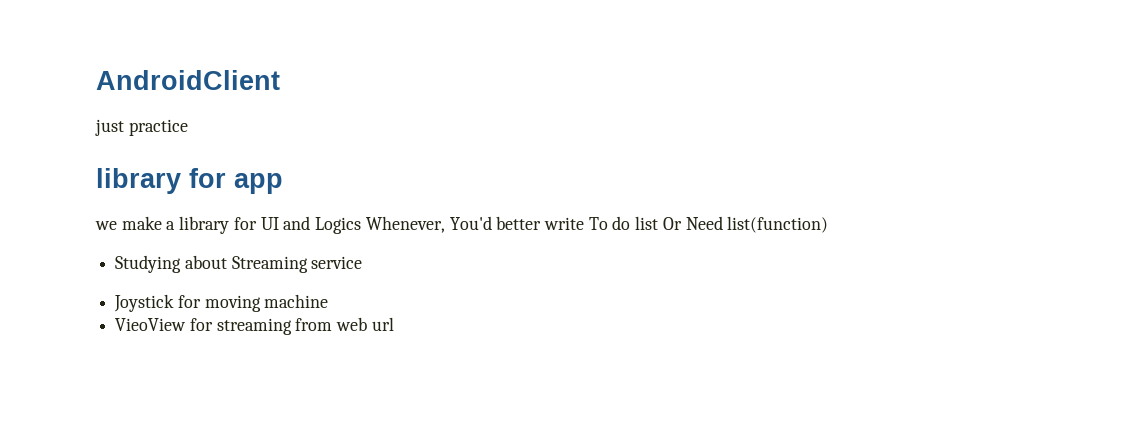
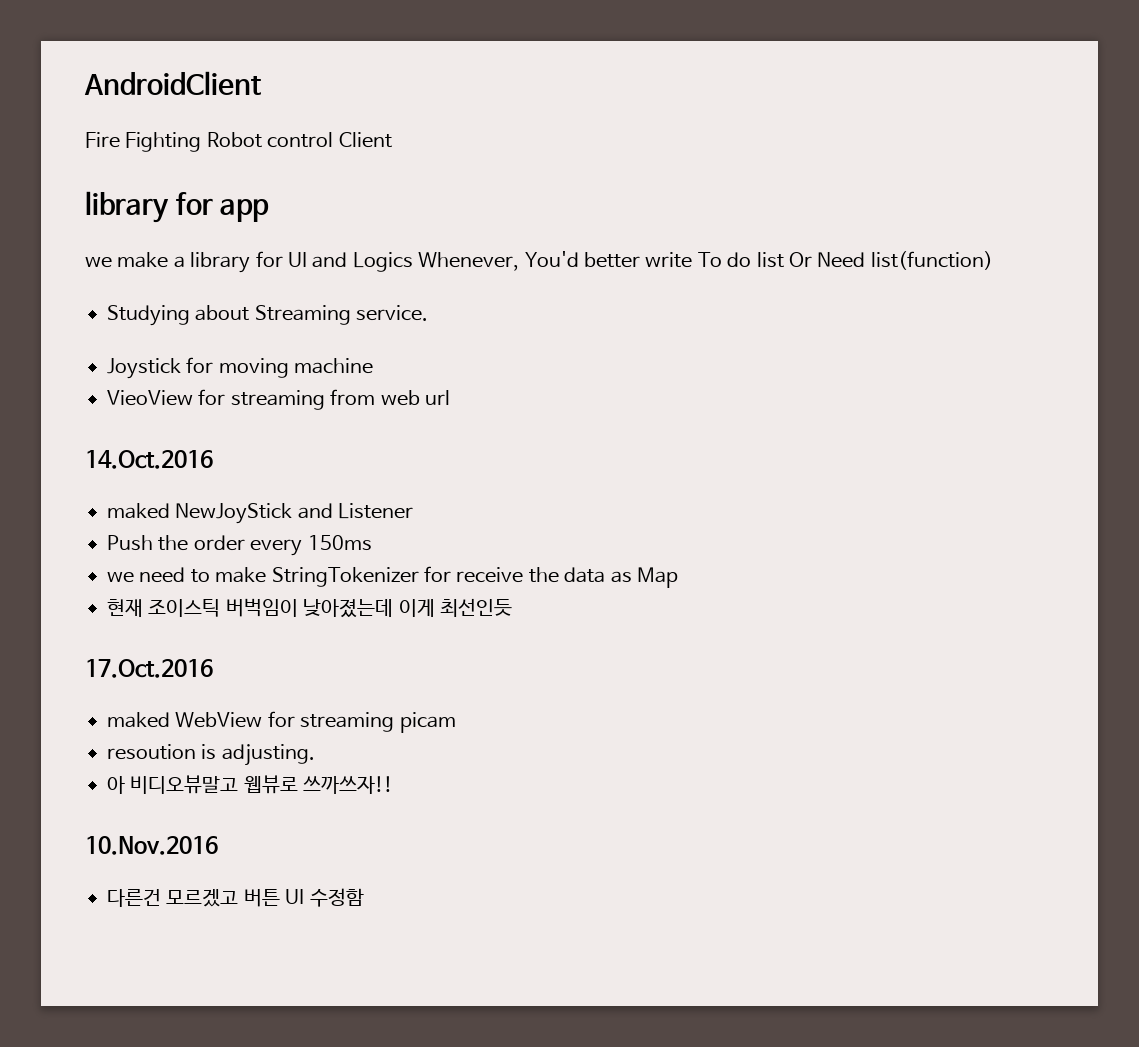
- just practice
+ Fire Fighting Robot control Client
- Studying about Streaming service
+ Studying about Streaming service.
+ 14.Oct.2016
+ maked NewJoyStick and Listener
+ Push the order every 150ms
+ we need to make StringTokenizer for receive the data as Map
+ 현재 조이스틱 버벅임이 낮아졌는데 이게 최선인듯
+ 17.Oct.2016
+ maked WebView for streaming picam
+ resoution is adjusting.
+ 아 비디오뷰말고 웹뷰로 쓰까쓰자!!
+ 10.Nov.2016
+ 다른건 모르겠고 버튼 UI 수정함

